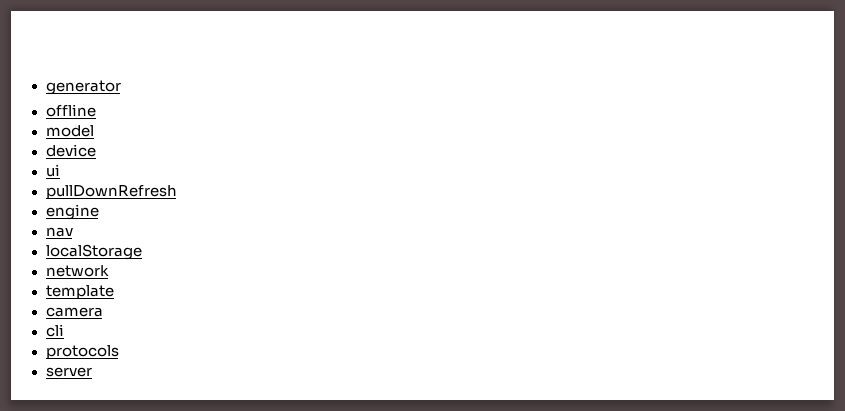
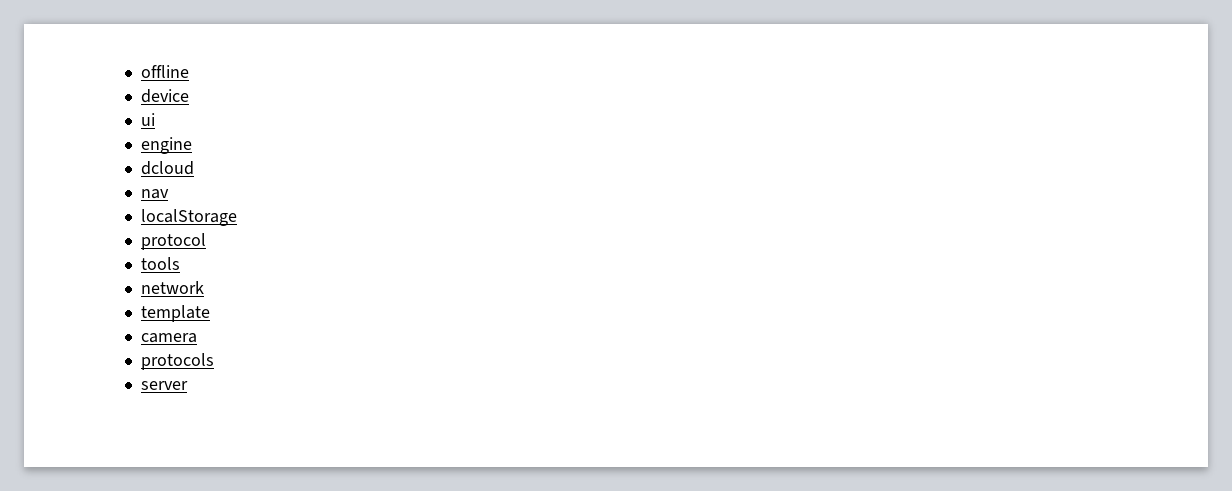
- generator
- model
- pullDownRefresh
  engine
+ dcloud
+ protocol
+ tools
- cli

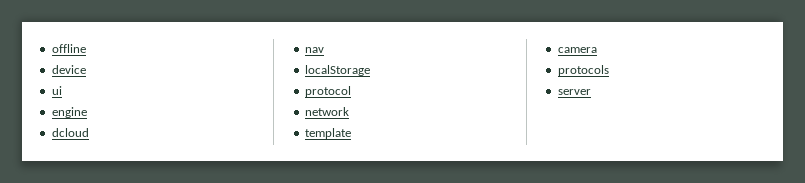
- tools

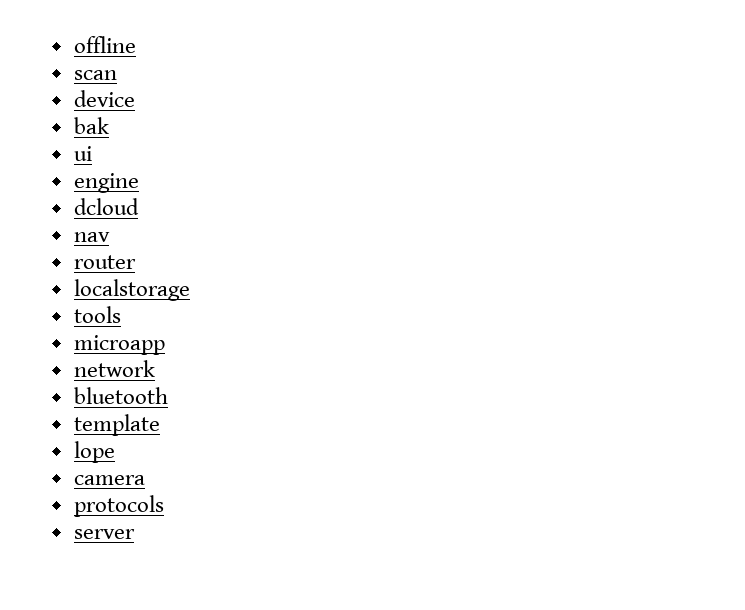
+ scan
+ bak
- localStorage
- protocol
+ router
+ localstorage
+ tools
+ microapp
+ bluetooth
+ lope

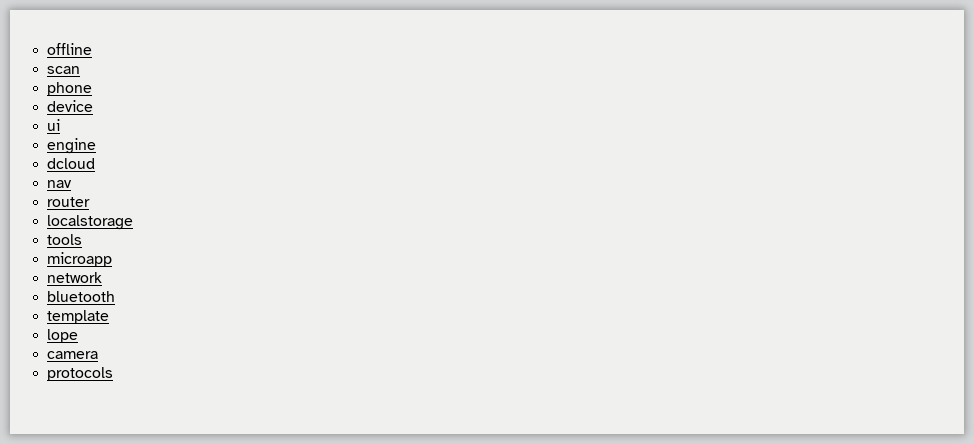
+ phone
- bak
- server

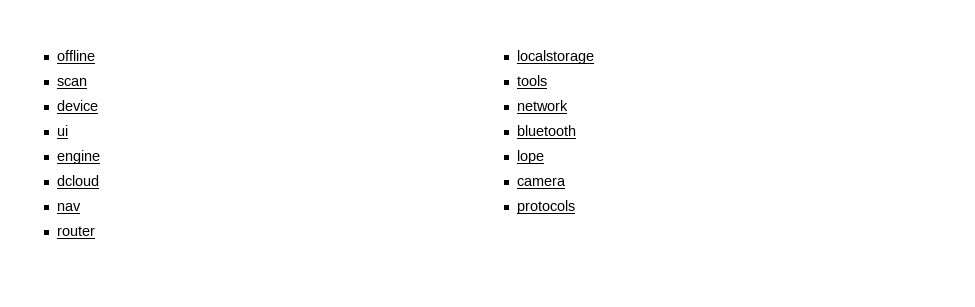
- phone
- microapp
- template

